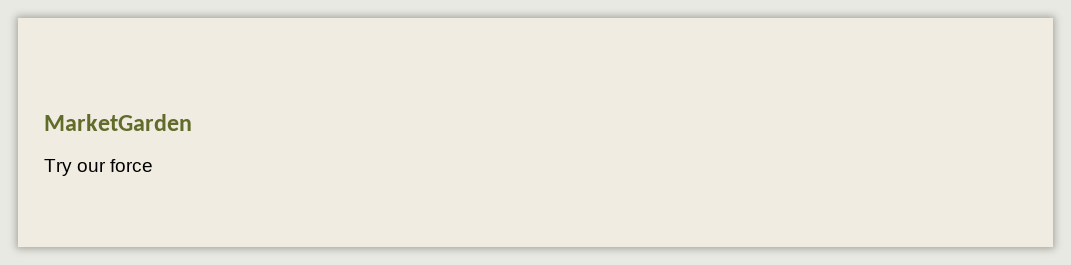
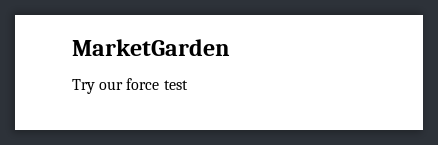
- Try our force
+ Try our force test

